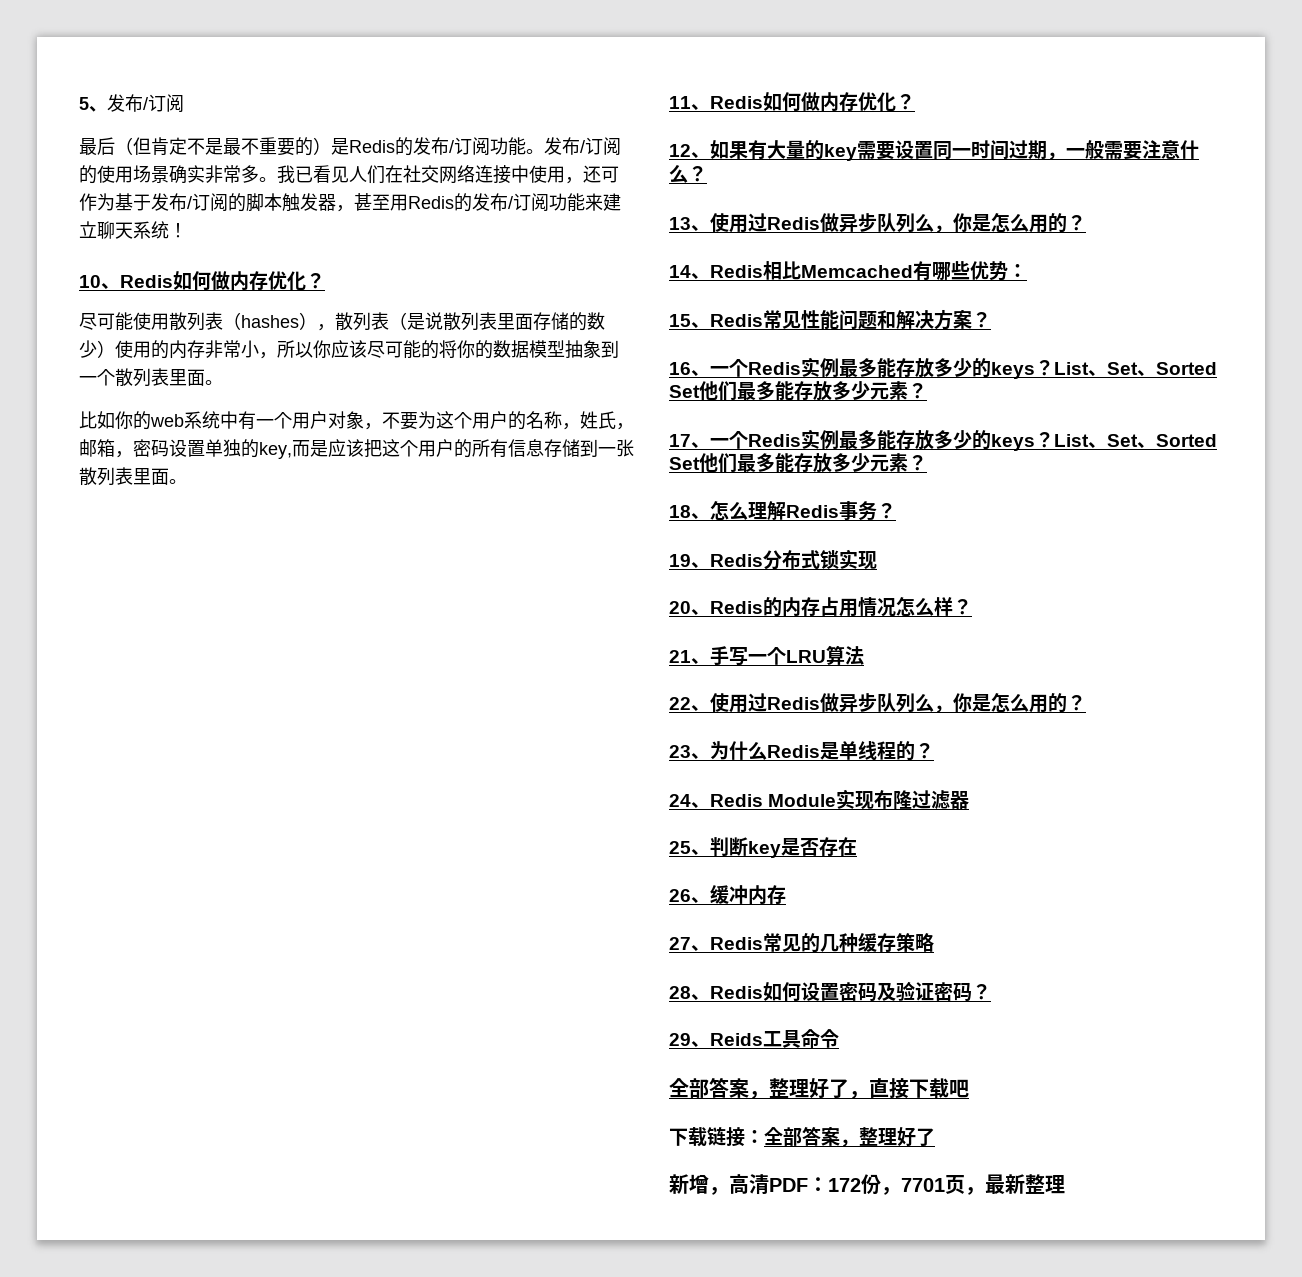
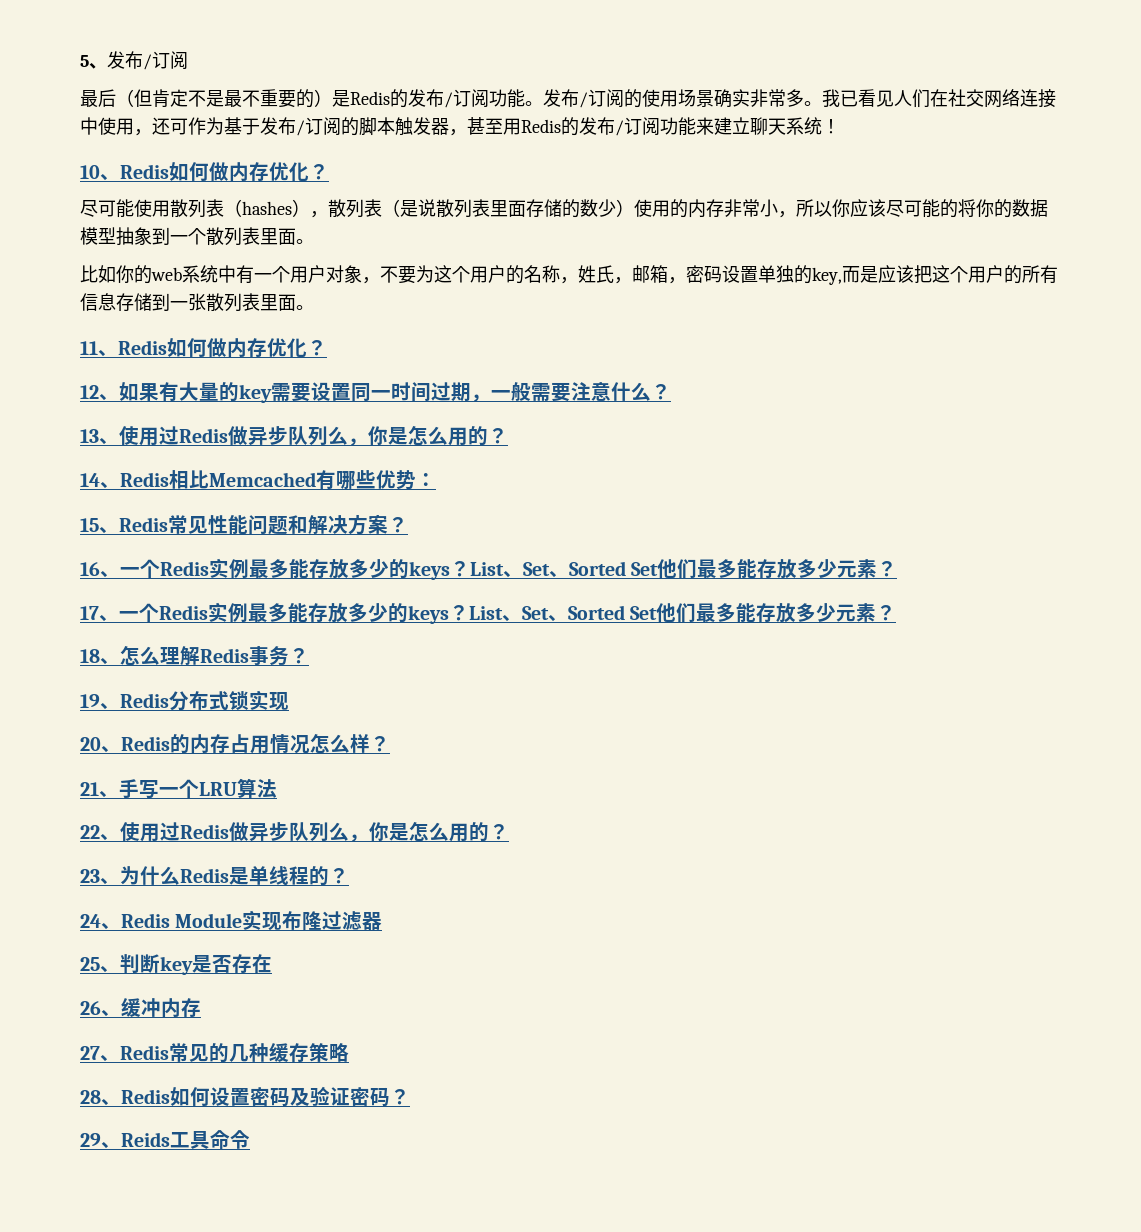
- 全部答案，整理好了，直接下载吧
- 下载链接：全部答案，整理好了
- 新增，高清PDF：172份，7701页，最新整理

